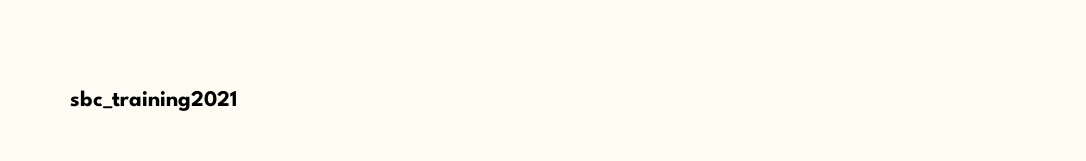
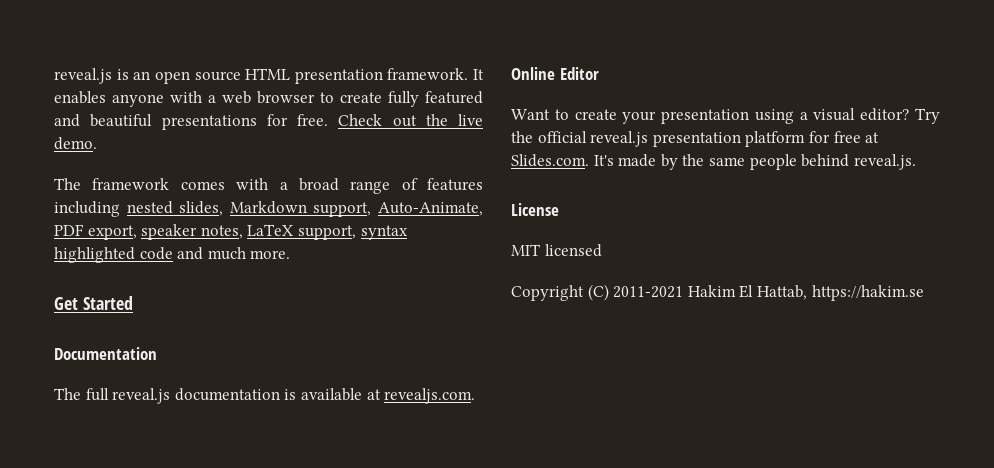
- sbc_training2021
+ reveal.js is an open source HTML presentation framework. It enables anyone with a web browser to create fully featured and beautiful presentations for free. Check out the live demo.
+ The framework comes with a broad range of features including nested slides, Markdown support, Auto-Animate, PDF export, speaker notes, LaTeX support, syntax highlighted code and much more.
+ Get Started
+ Documentation
+ The full reveal.js documentation is available at revealjs.com.
+ Online Editor
+ Want to create your presentation using a visual editor? Try the official reveal.js presentation platform for free at Slides.com. It's made by the same people behind reveal.js.
+ License
+ MIT licensed
+ Copyright (C) 2011-2021 Hakim El Hattab, https://hakim.se

